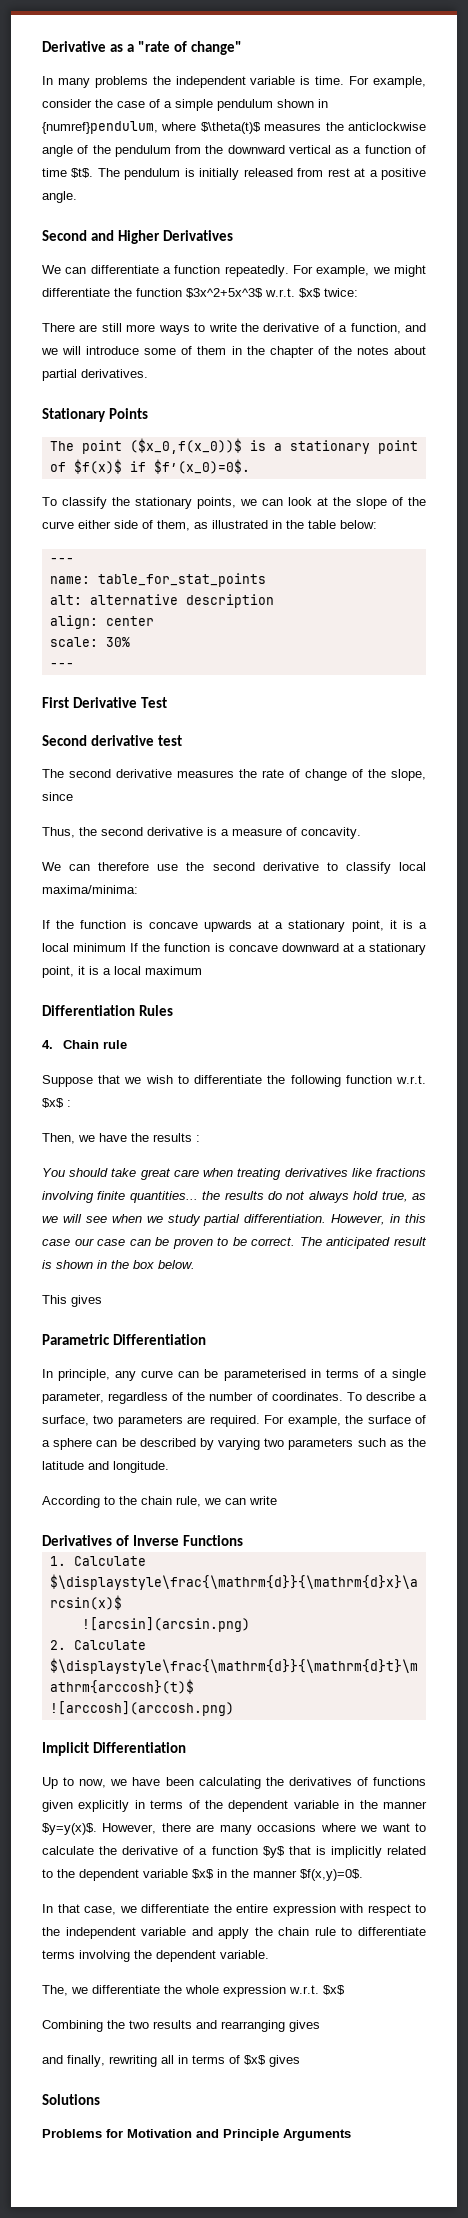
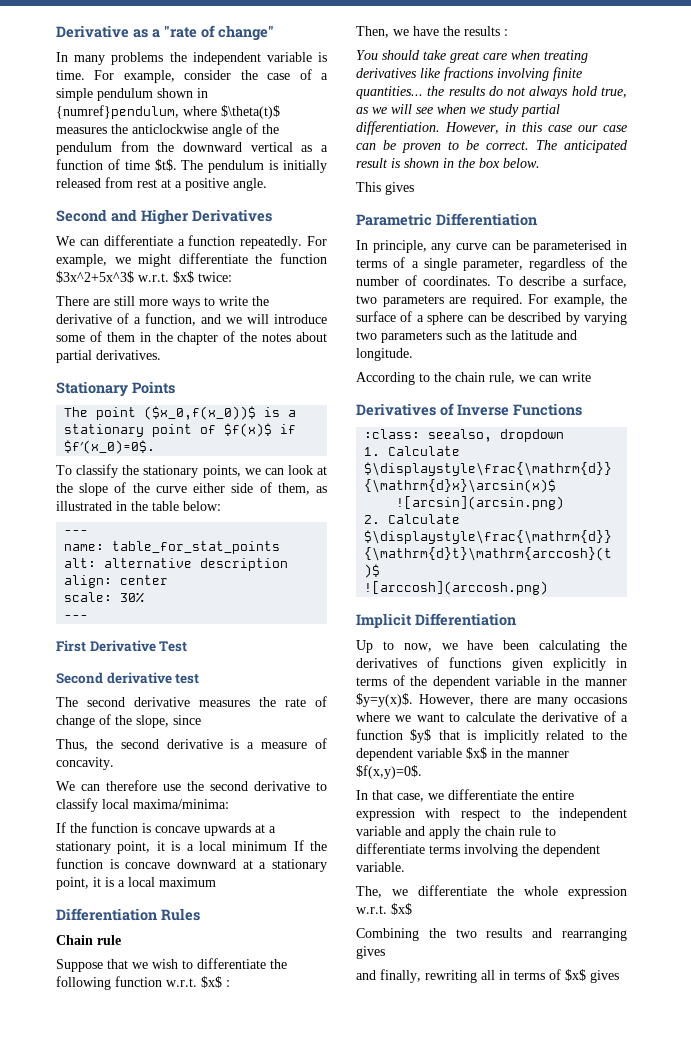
- 4. Chain rule
+ Chain rule
+ :class: seealso, dropdown
- Solutions
- Problems for Motivation and Principle Arguments

